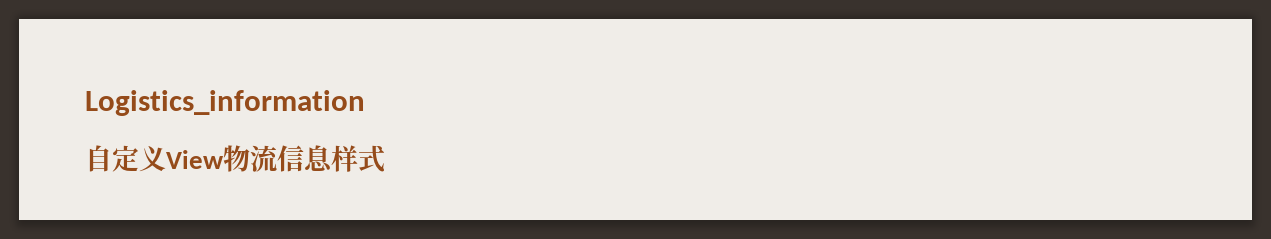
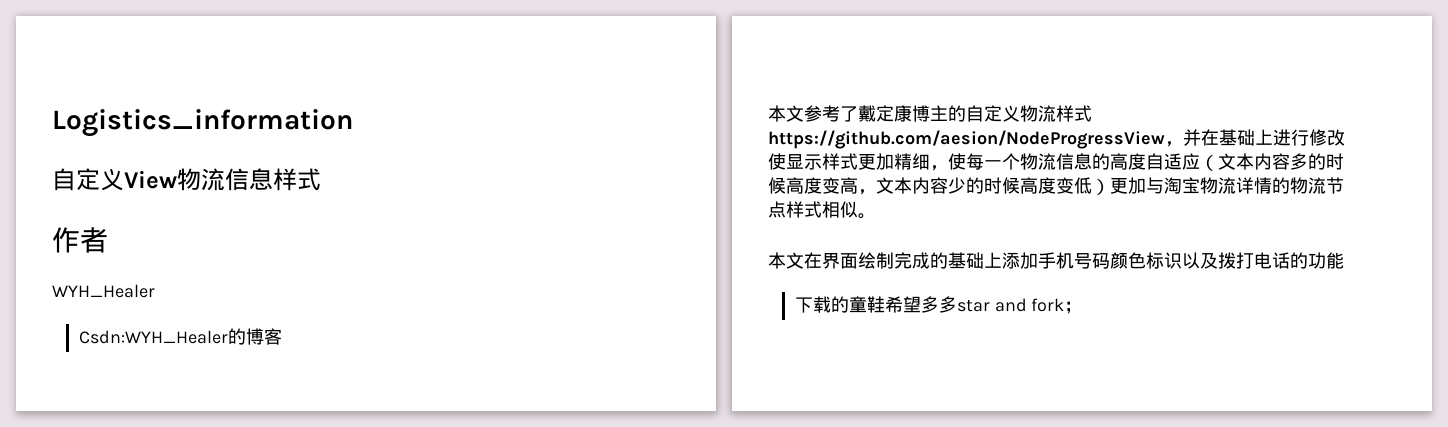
+ 作者
+ WYH_Healer
+ Csdn:WYH_Healer的博客
+ 本文参考了戴定康博主的自定义物流样式https://github.com/aesion/NodeProgressView，并在基础上进行修改使显示样式更加精细，使每一个物流信息的高度自适应（文本内容多的时候高度变高，文本内容少的时候高度变低）更加与淘宝物流详情的物流节点样式相似。
+ 本文在界面绘制完成的基础上添加手机号码颜色标识以及拨打电话的功能
+ 下载的童鞋希望多多star and fork；

